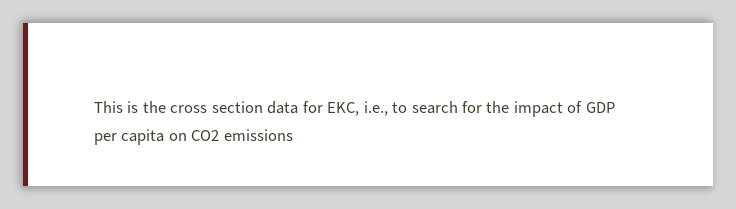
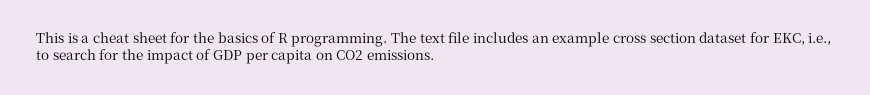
- This is the cross section data for EKC, i.e., to search for the impact of GDP per capita on CO2 emissions
+ This is a cheat sheet for the basics of R programming. The text file includes an example cross section dataset for EKC, i.e., to search for the impact of GDP per capita on CO2 emissions.

